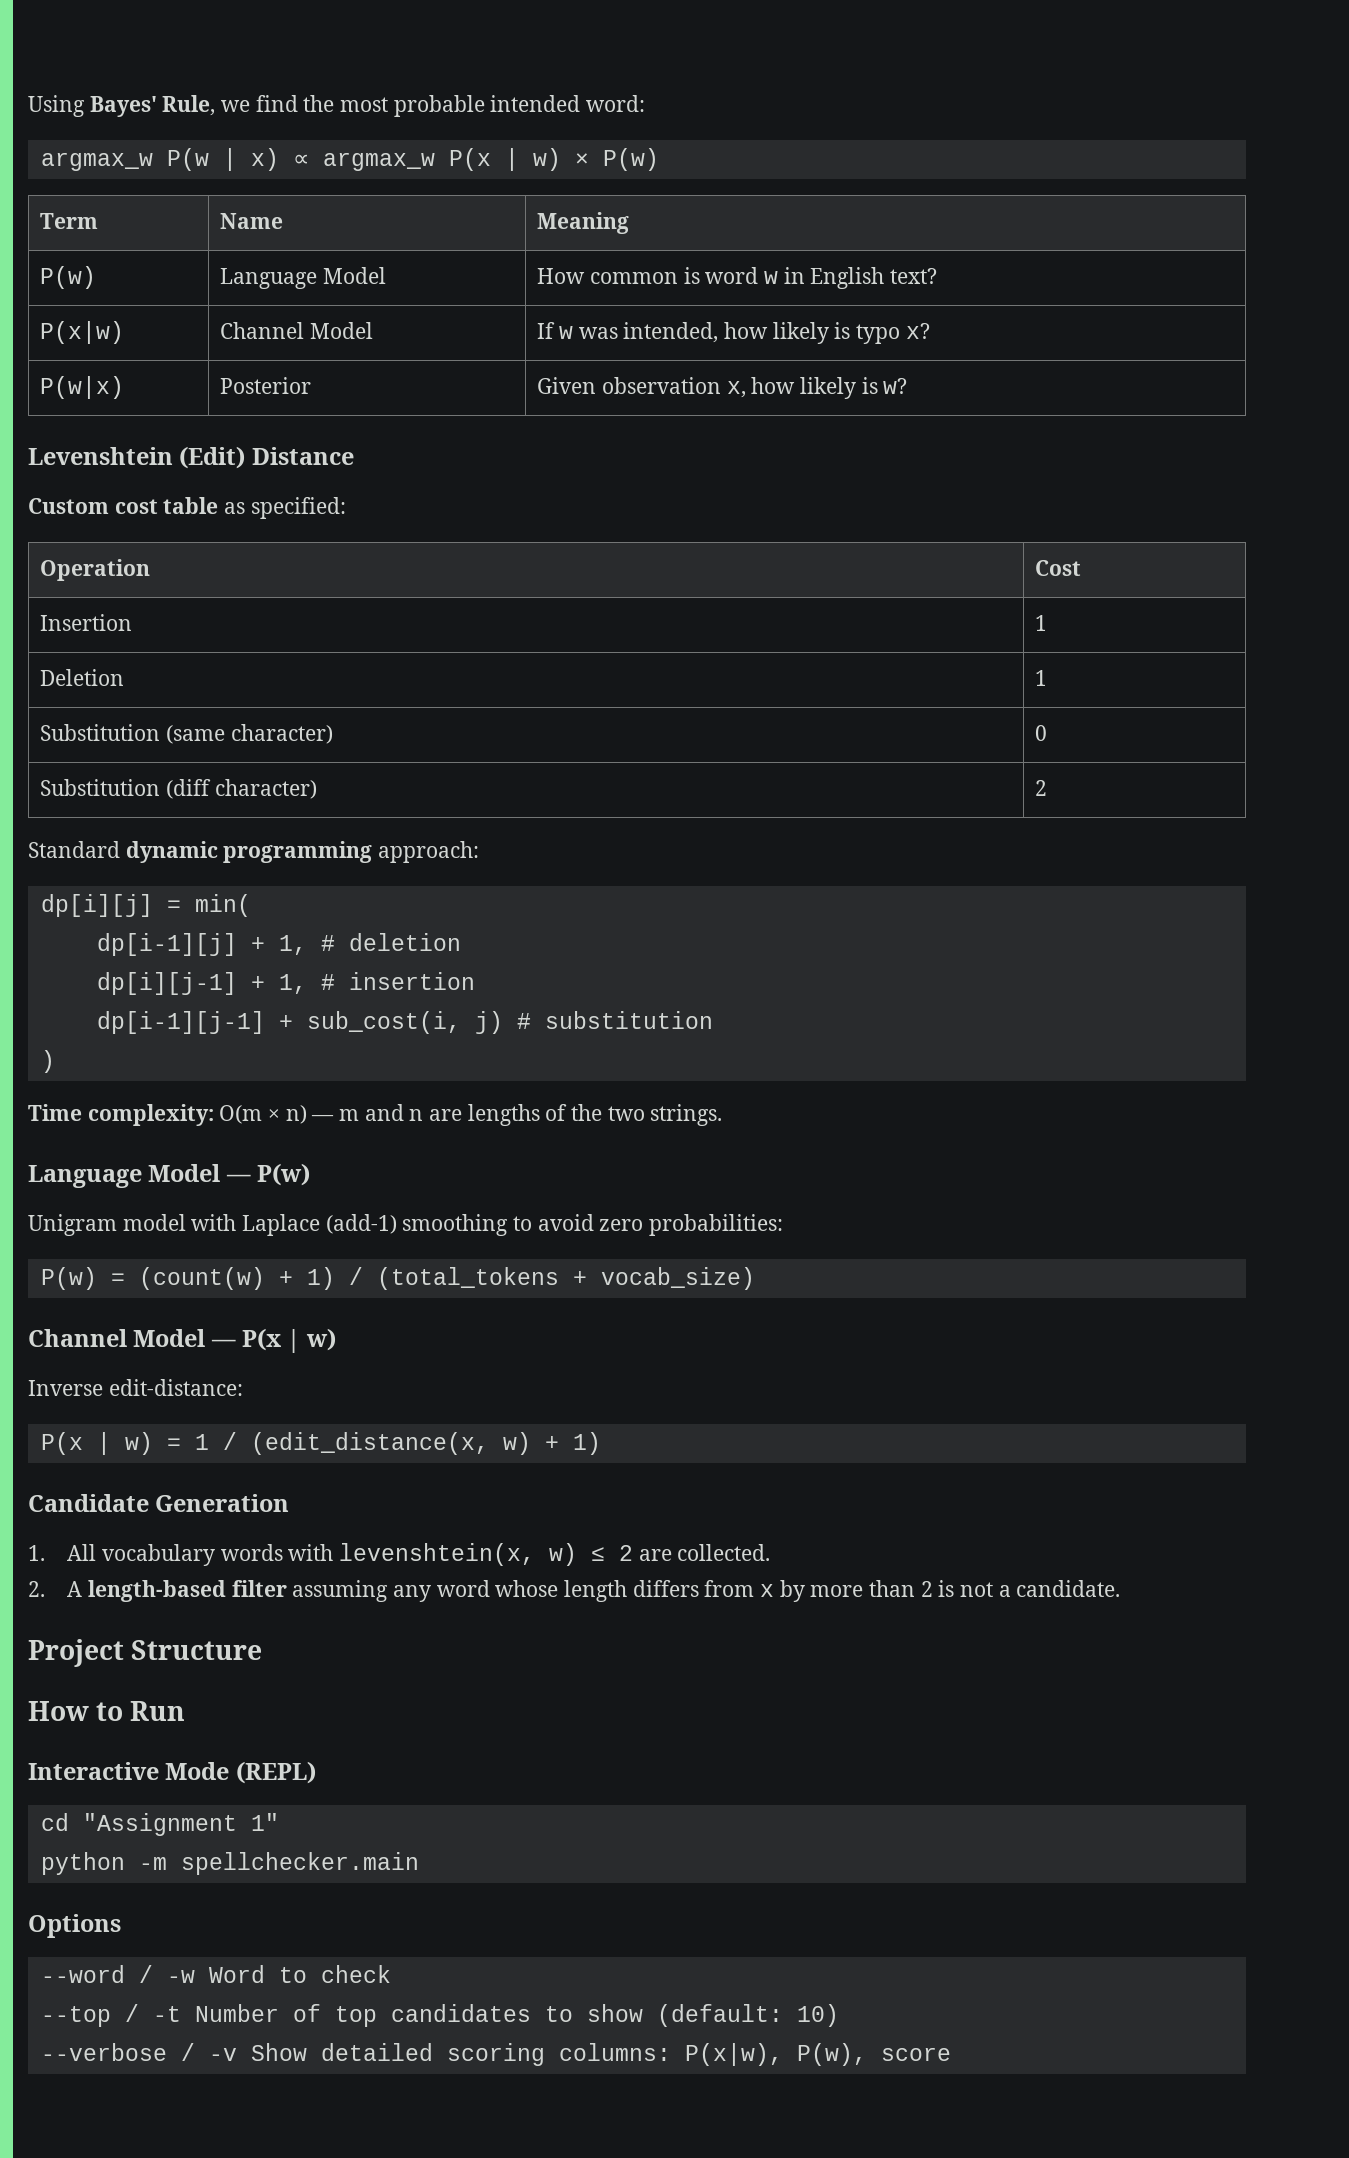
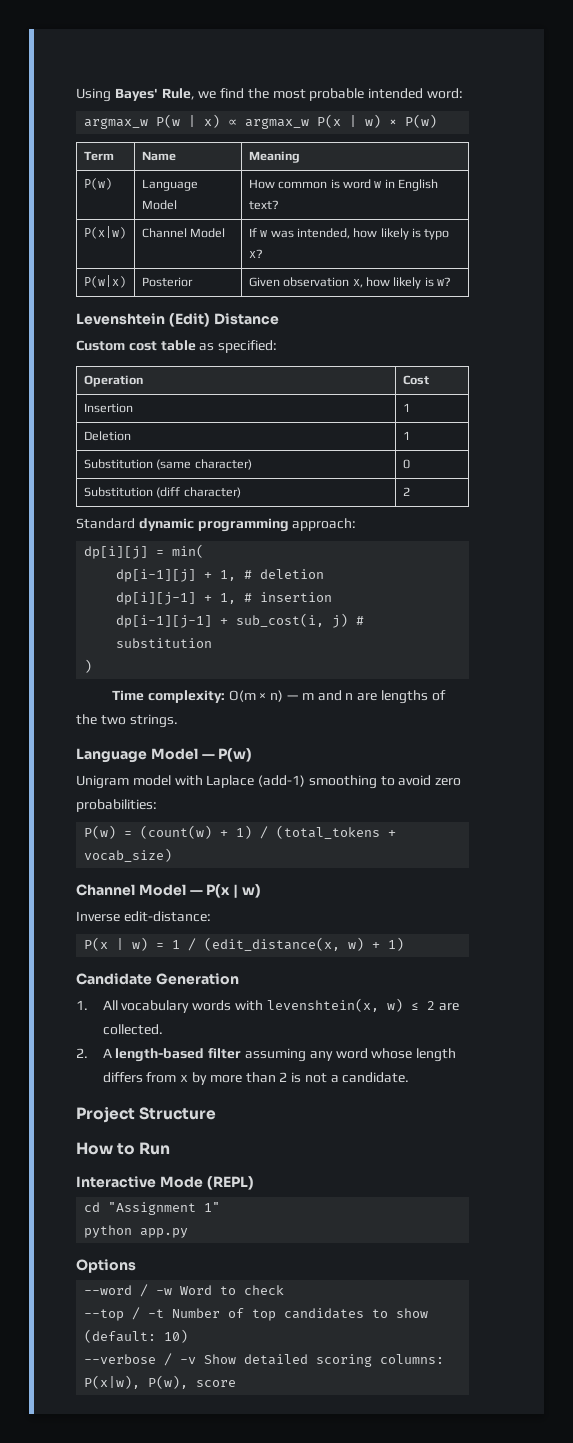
- python -m spellchecker.main
+ python app.py

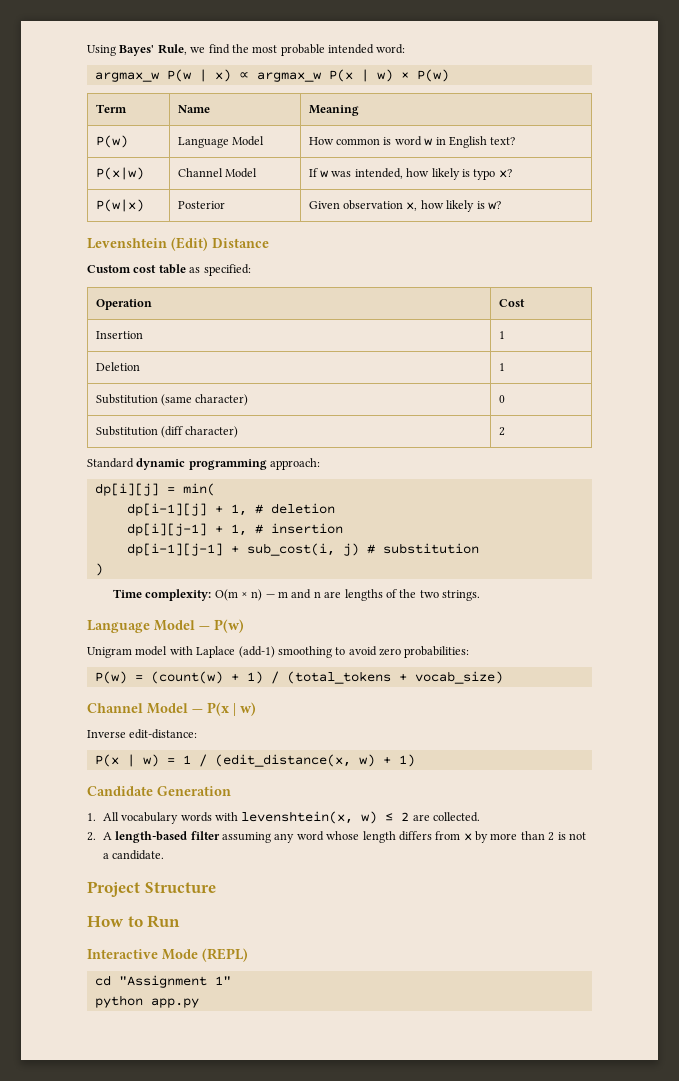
- Options
- --word / -w Word to check
- --top / -t Number of top candidates to show (default: 10)
- --verbose / -v Show detailed scoring columns: P(x|w), P(w), score

